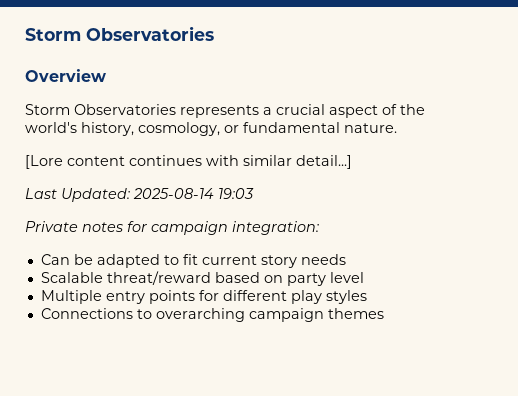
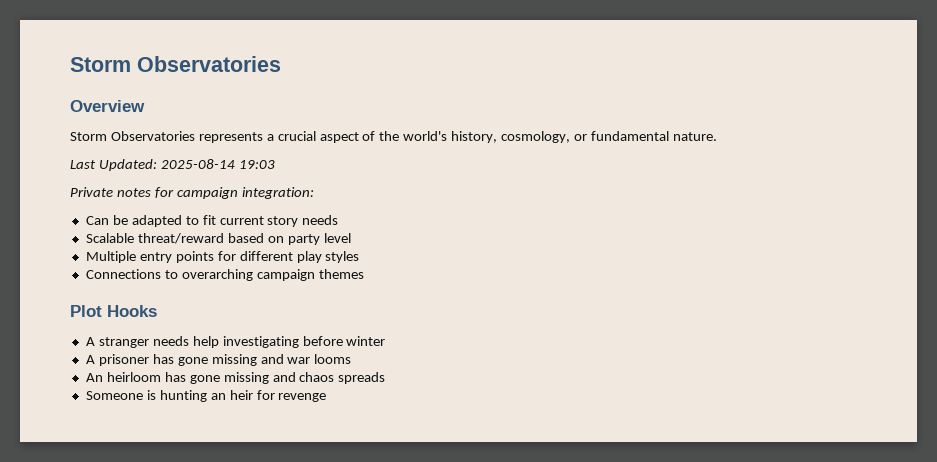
- [Lore content continues with similar detail...]
+ Plot Hooks
+ A stranger needs help investigating before winter
+ A prisoner has gone missing and war looms
+ An heirloom has gone missing and chaos spreads
+ Someone is hunting an heir for revenge

